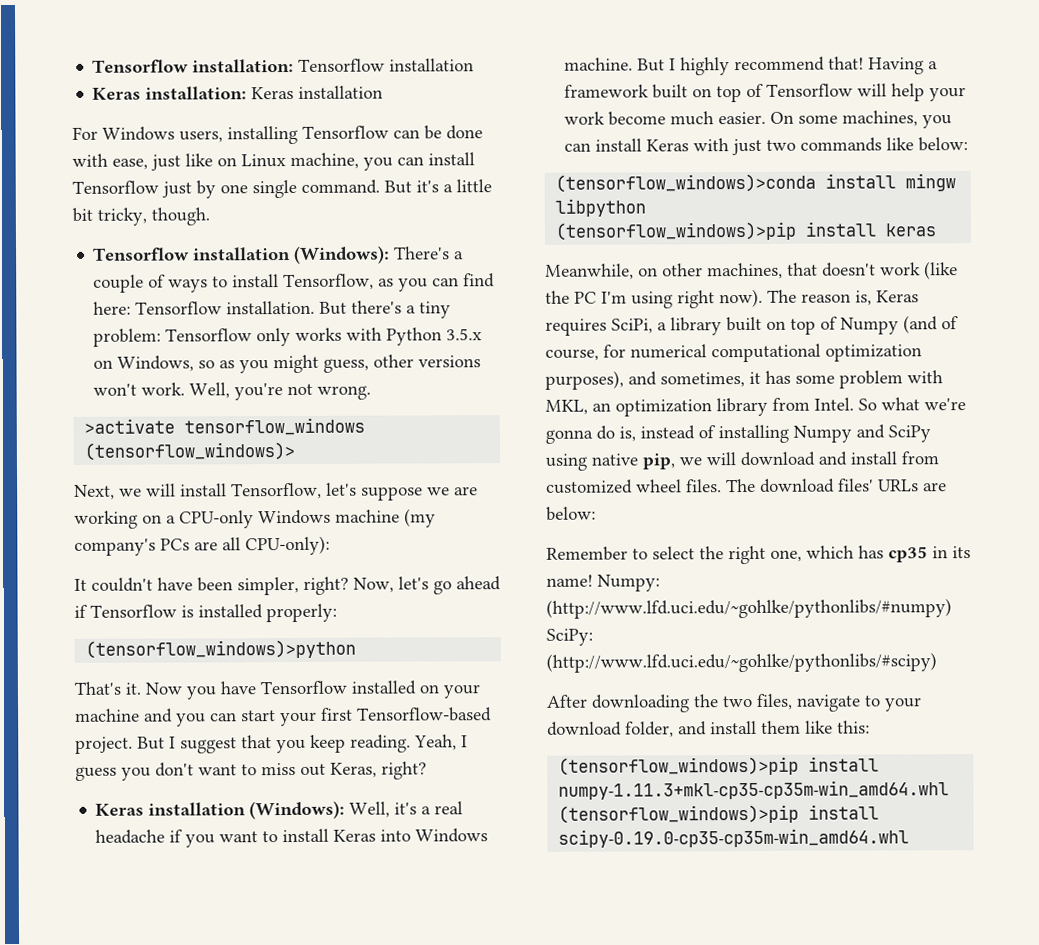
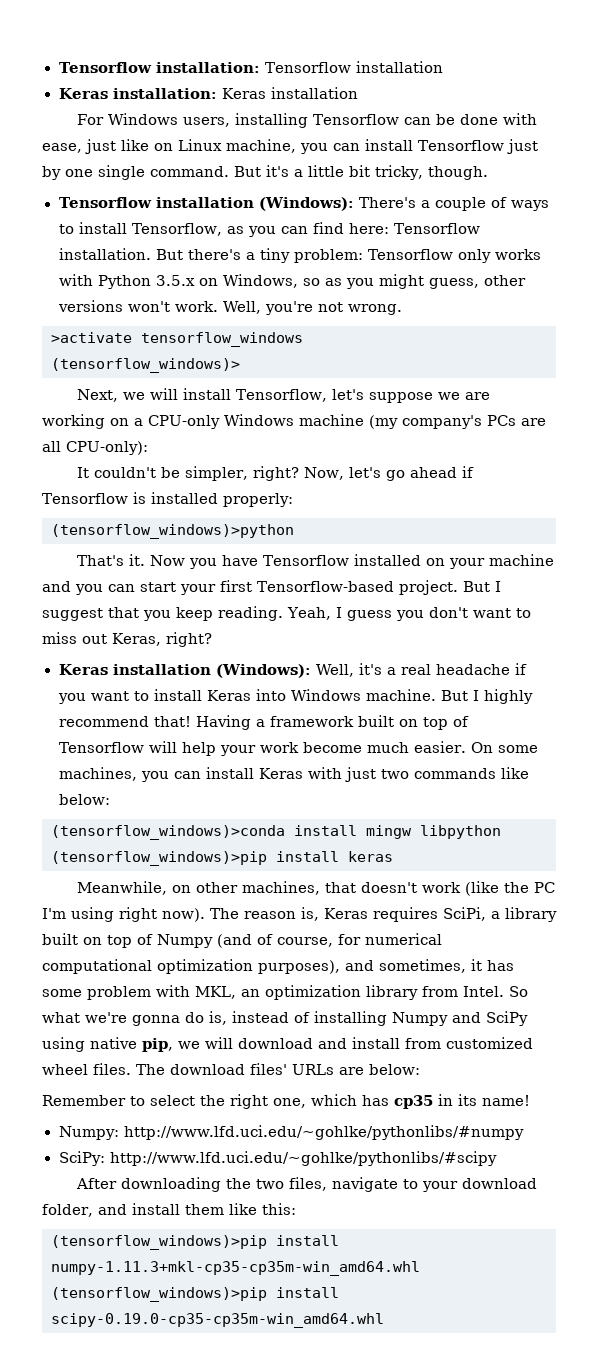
- It couldn't have been simpler, right?
+ It couldn't be simpler, right?
- Remember to select the right one, which has cp35 in its name! Numpy: (http://www.lfd.uci.edu/~gohlke/pythonlibs/#numpy) SciPy: (http://www.lfd.uci.edu/~gohlke/pythonlibs/#scipy)
+ Remember to select the right one, which has cp35 in its name!
+ Numpy: http://www.lfd.uci.edu/~gohlke/pythonlibs/#numpy
+ SciPy: http://www.lfd.uci.edu/~gohlke/pythonlibs/#scipy

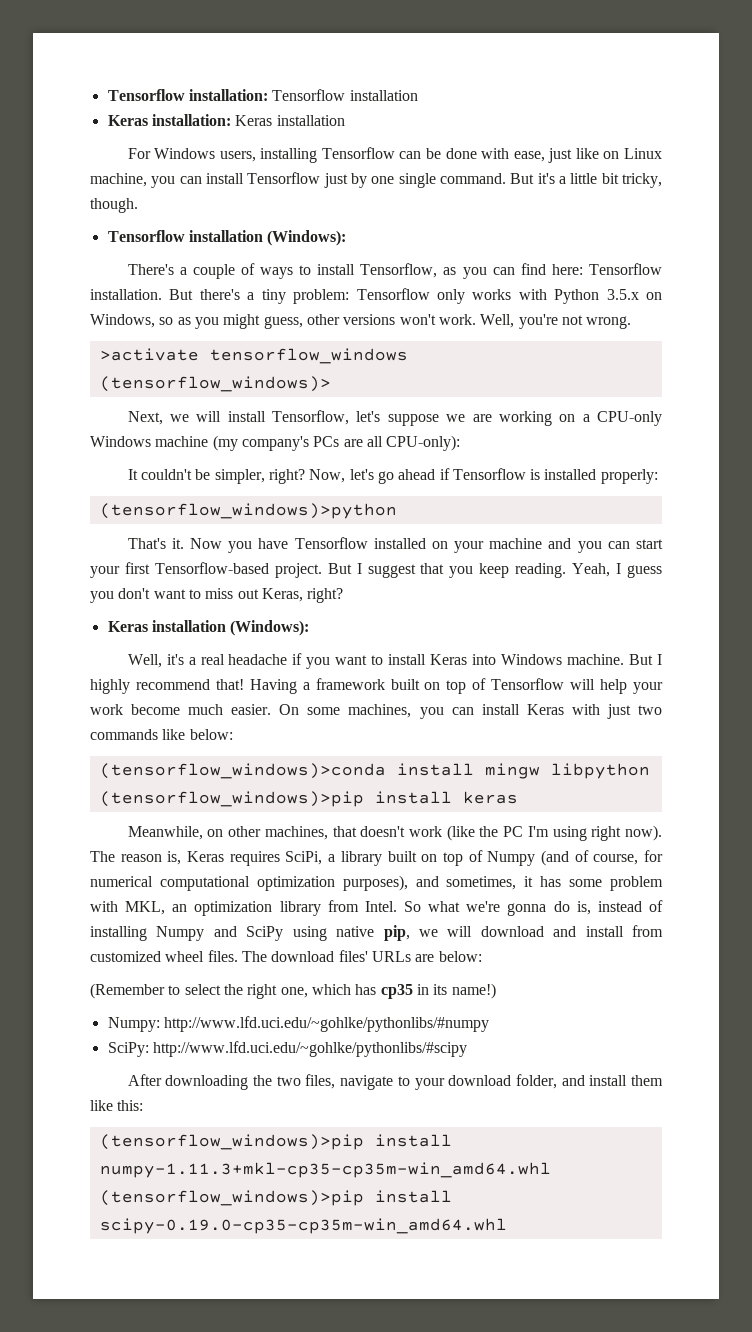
- Tensorflow installation (Windows): There's a couple of ways to install Tensorflow, as you can find here: Tensorflow installation.
+ Tensorflow installation (Windows):
+ There's a couple of ways to install Tensorflow, as you can find here: Tensorflow installation.
- Keras installation (Windows): Well, it's a real headache if you want to install Keras into Windows machine.
+ Keras installation (Windows):
+ Well, it's a real headache if you want to install Keras into Windows machine.
- Remember to select the right one, which has cp35 in its name!
+ (Remember to select the right one, which has cp35 in its name!)

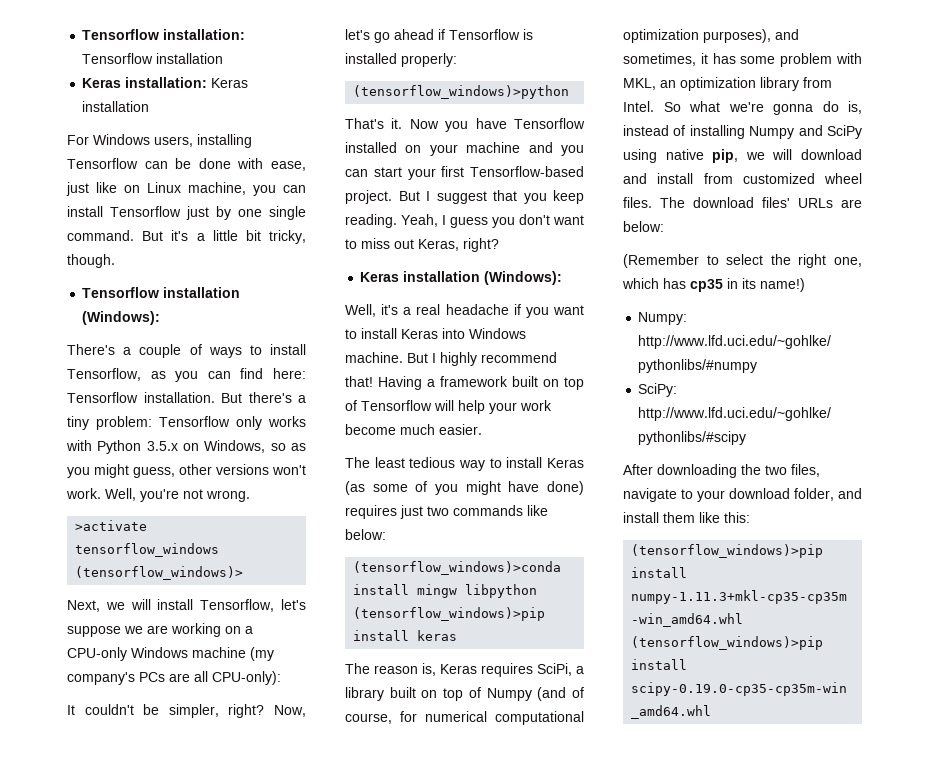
- Having a framework built on top of Tensorflow will help your work become much easier. On some machines, you can install Keras with just two commands like below:
+ Having a framework built on top of Tensorflow will help your work become much easier.
+ The least tedious way to install Keras (as some of you might have done) requires just two commands like below:
- Meanwhile, on other machines, that doesn't work (like the PC I'm using right now).

